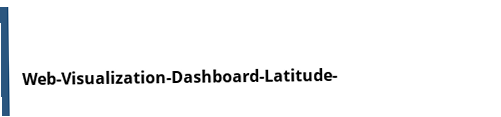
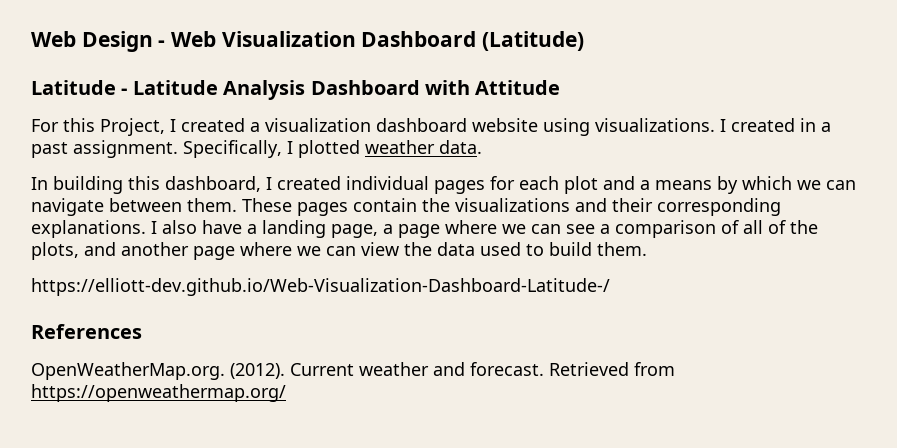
- Web-Visualization-Dashboard-Latitude-
+ Web Design - Web Visualization Dashboard (Latitude)
+ Latitude - Latitude Analysis Dashboard with Attitude
+ For this Project, I created a visualization dashboard website using visualizations. I created in a past assignment. Specifically, I plotted weather data.
+ In building this dashboard, I created individual pages for each plot and a means by which we can navigate between them. These pages contain the visualizations and their corresponding explanations. I also have a landing page, a page where we can see a comparison of all of the plots, and another page where we can view the data used to build them.
+ https://elliott-dev.github.io/Web-Visualization-Dashboard-Latitude-/
+ References
+ OpenWeatherMap.org. (2012). Сurrent weather and forecast. Retrieved from https://openweathermap.org/

